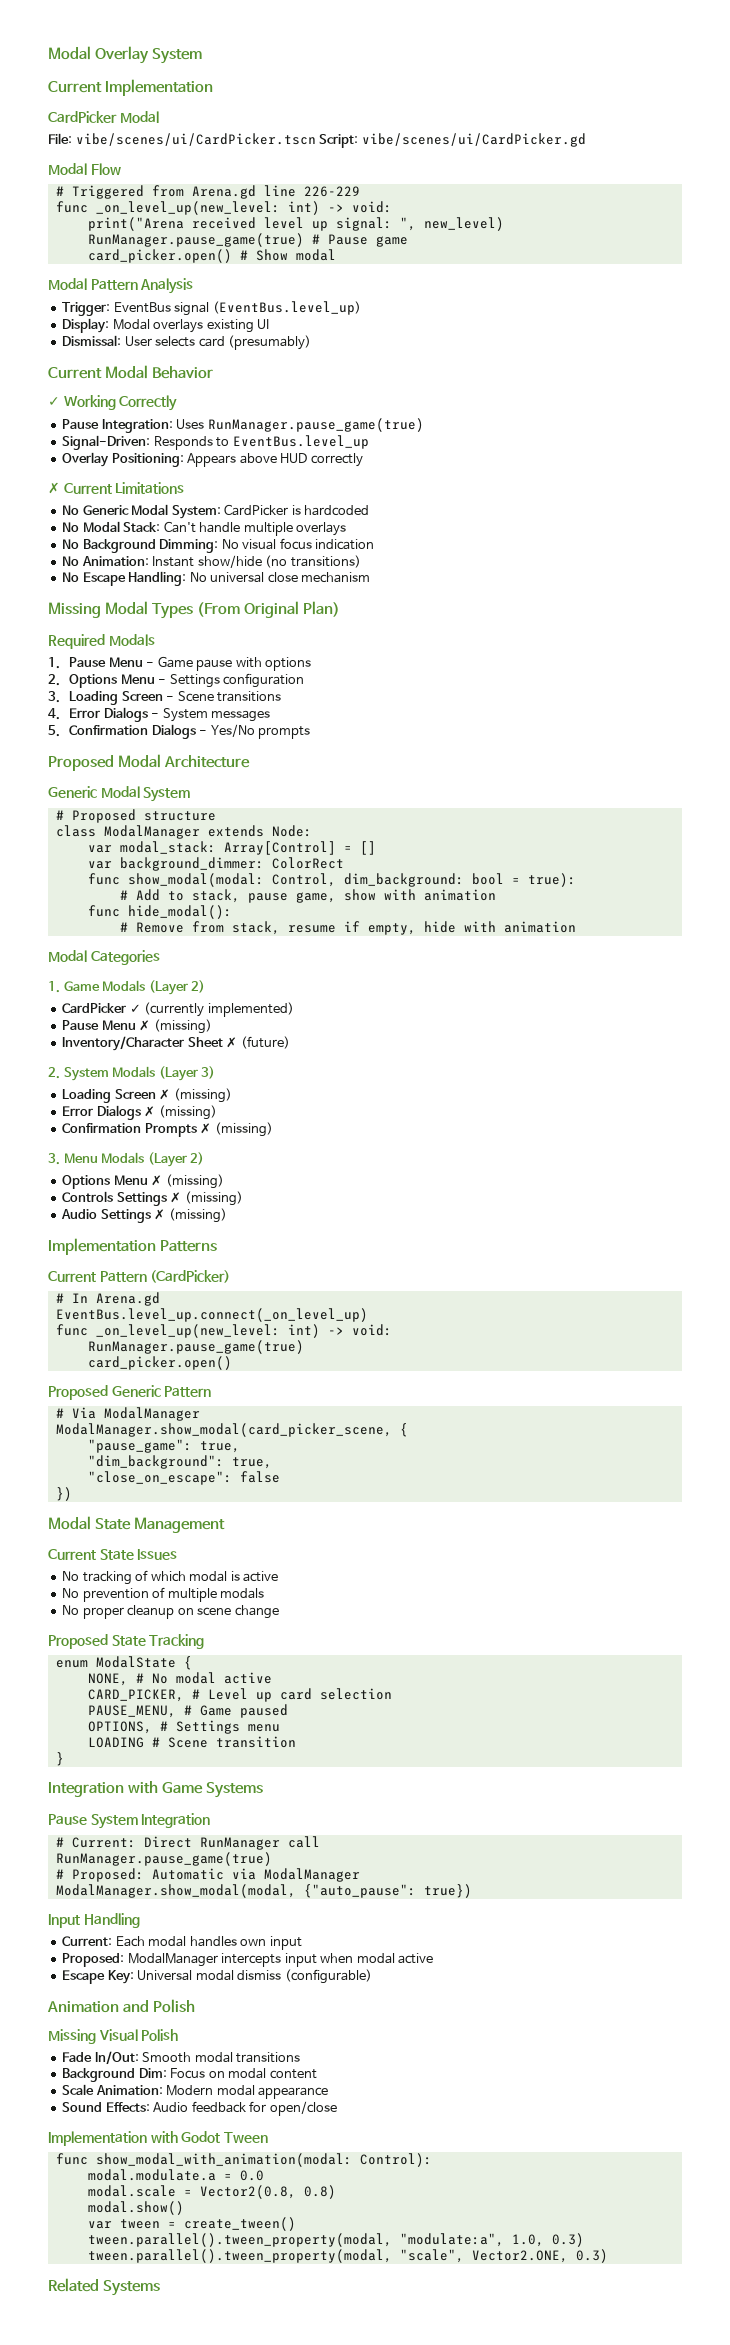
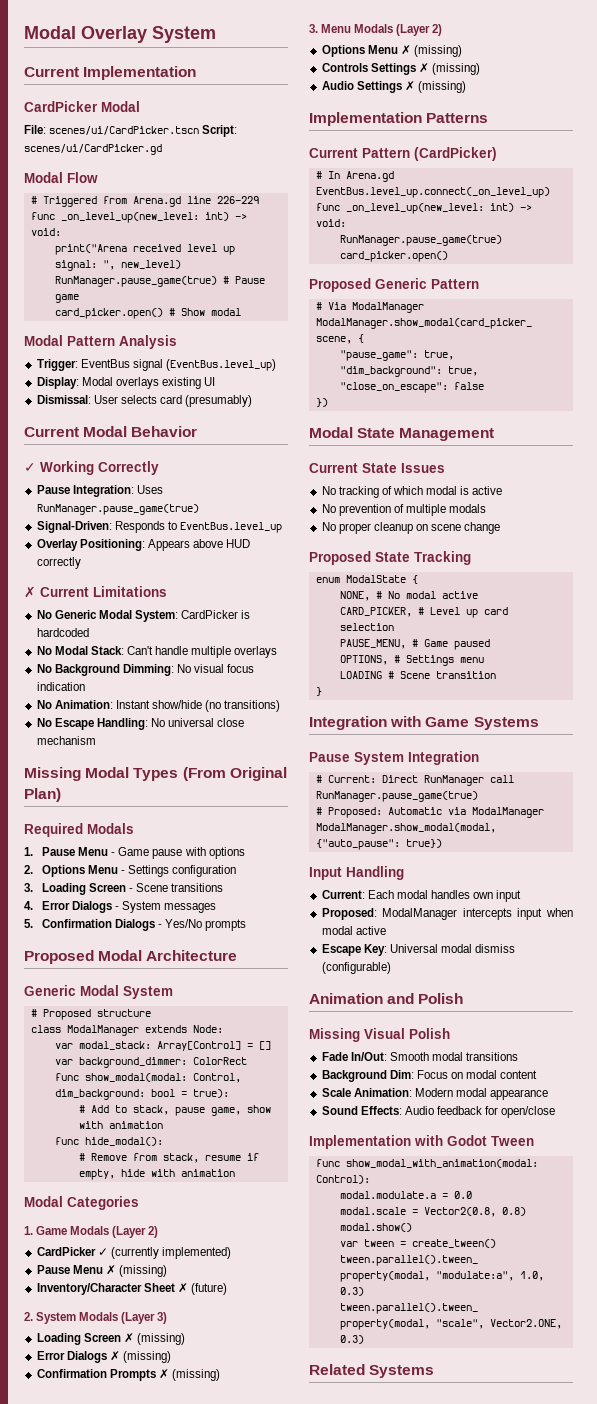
- File: vibe/scenes/ui/CardPicker.tscn Script: vibe/scenes/ui/CardPicker.gd
+ File: scenes/ui/CardPicker.tscn Script: scenes/ui/CardPicker.gd

